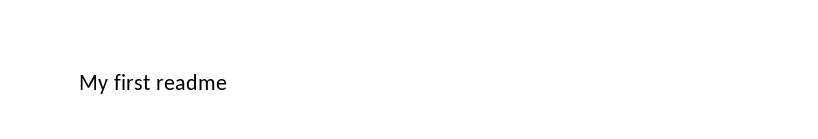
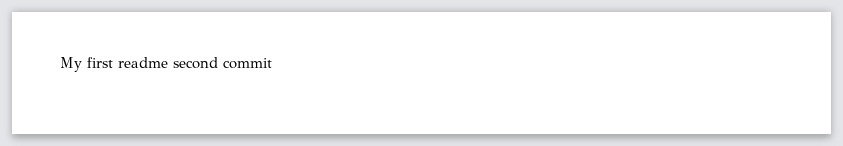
- My first readme
+ My first readme second commit

